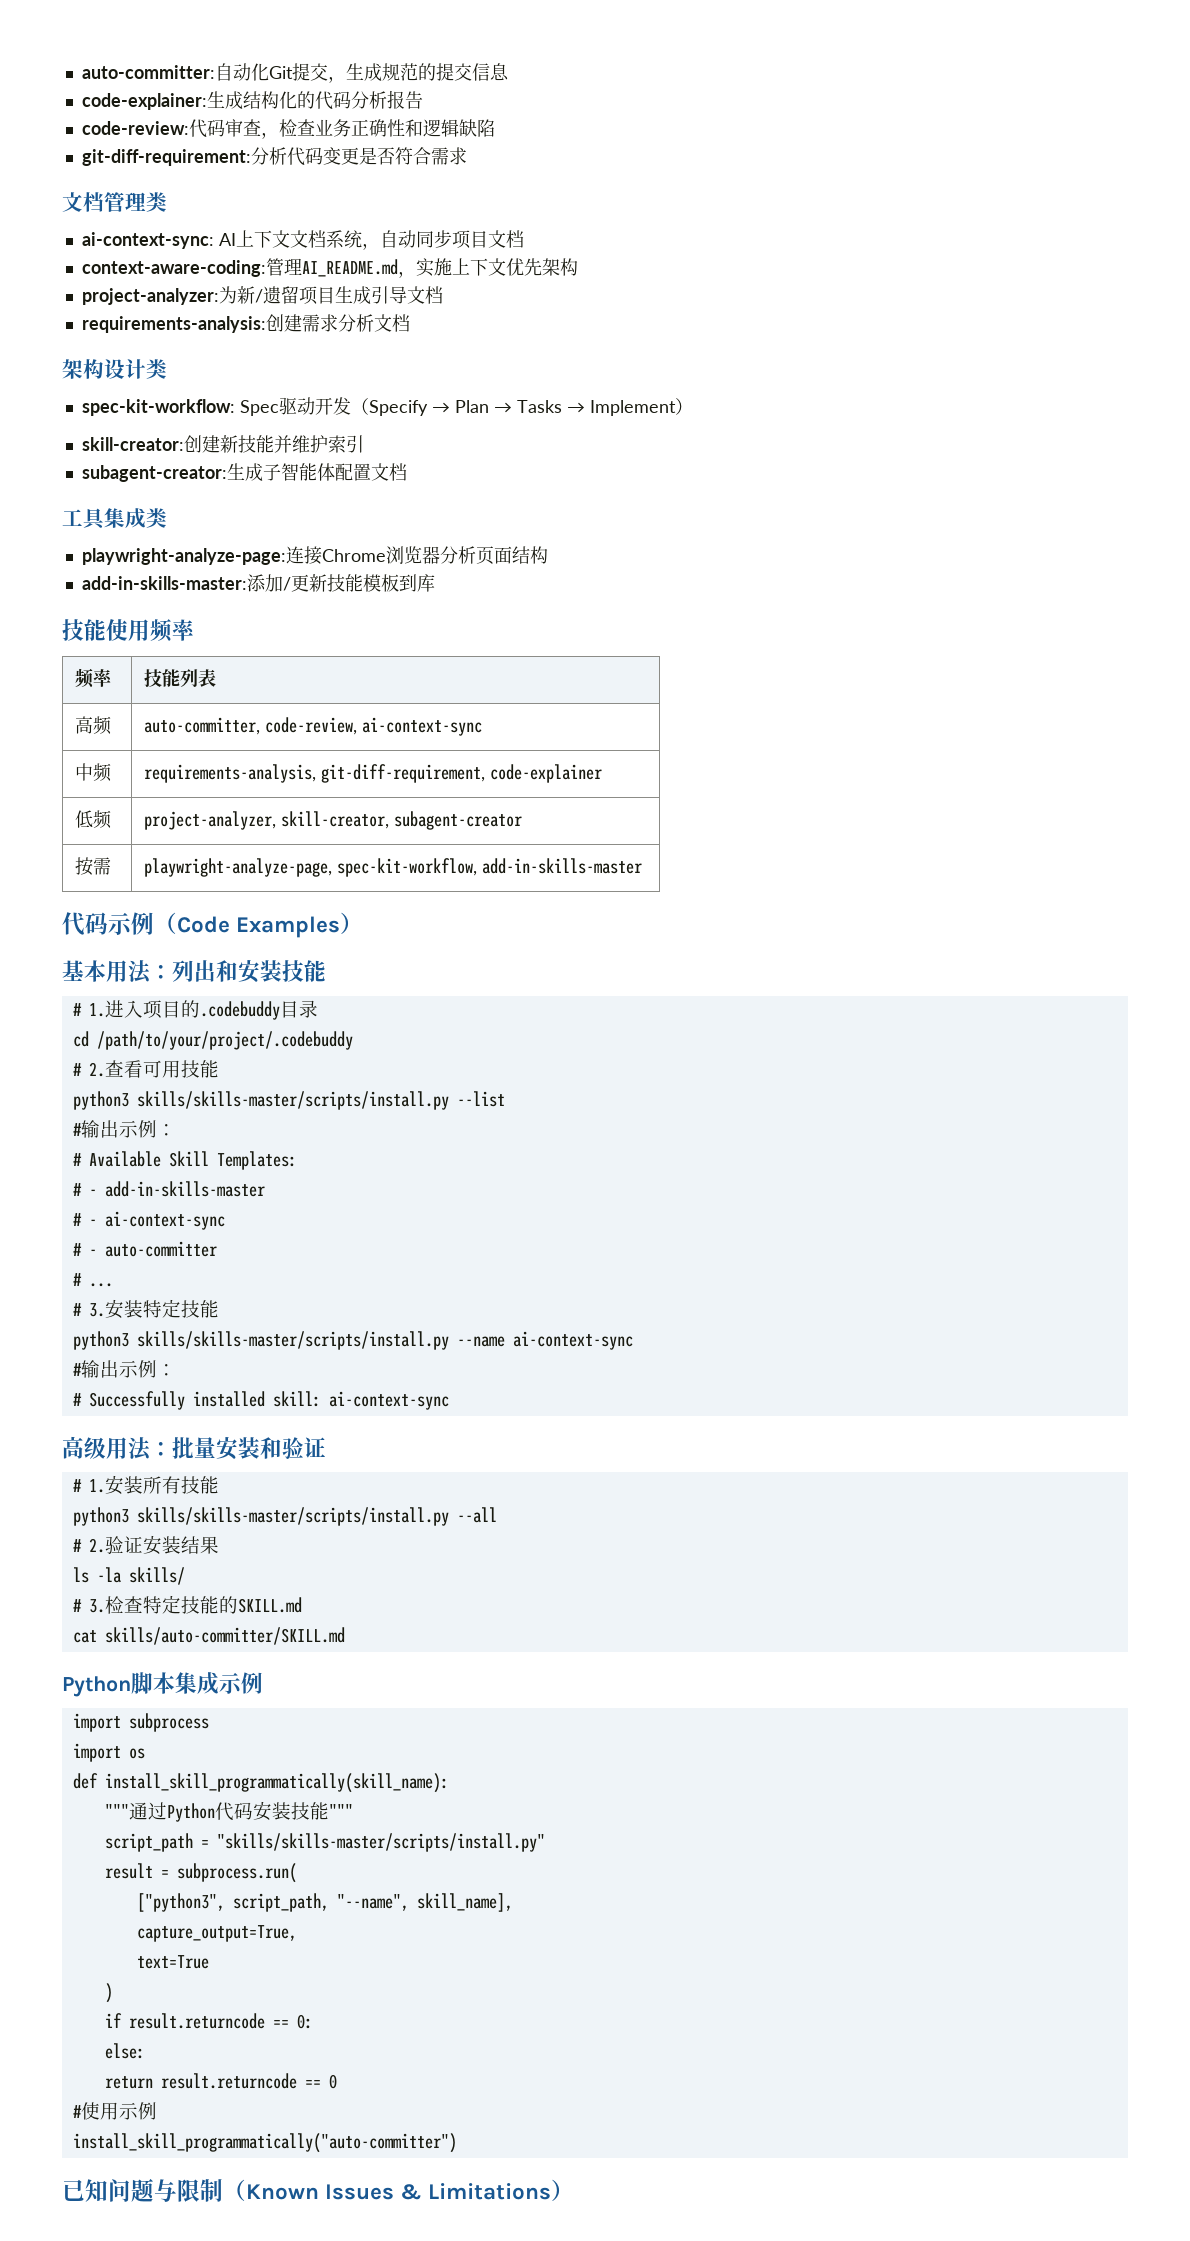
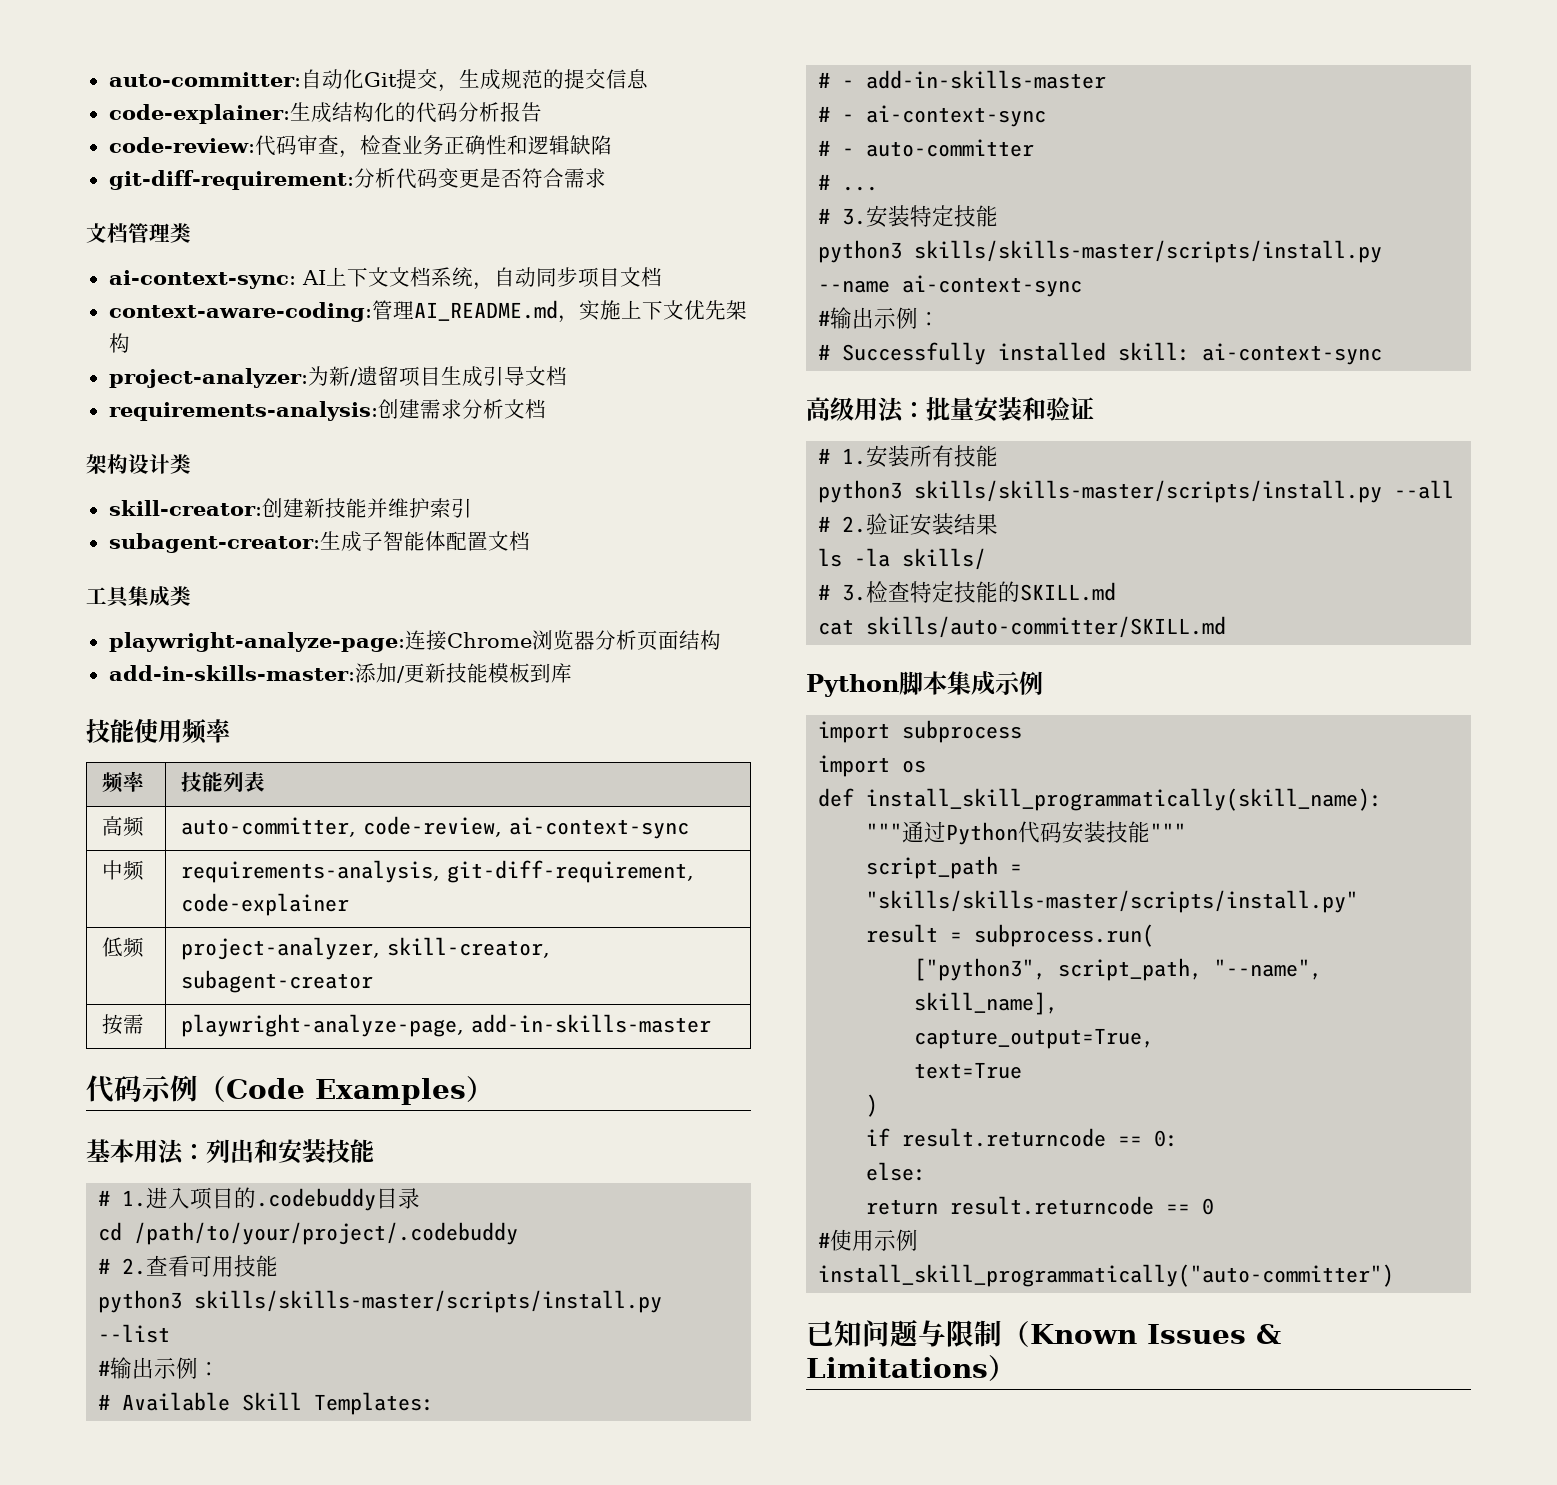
- spec-kit-workflow: Spec驱动开发（Specify → Plan → Tasks → Implement）
- 按需 | playwright-analyze-page, spec-kit-workflow, add-in-skills-master
+ 按需 | playwright-analyze-page, add-in-skills-master

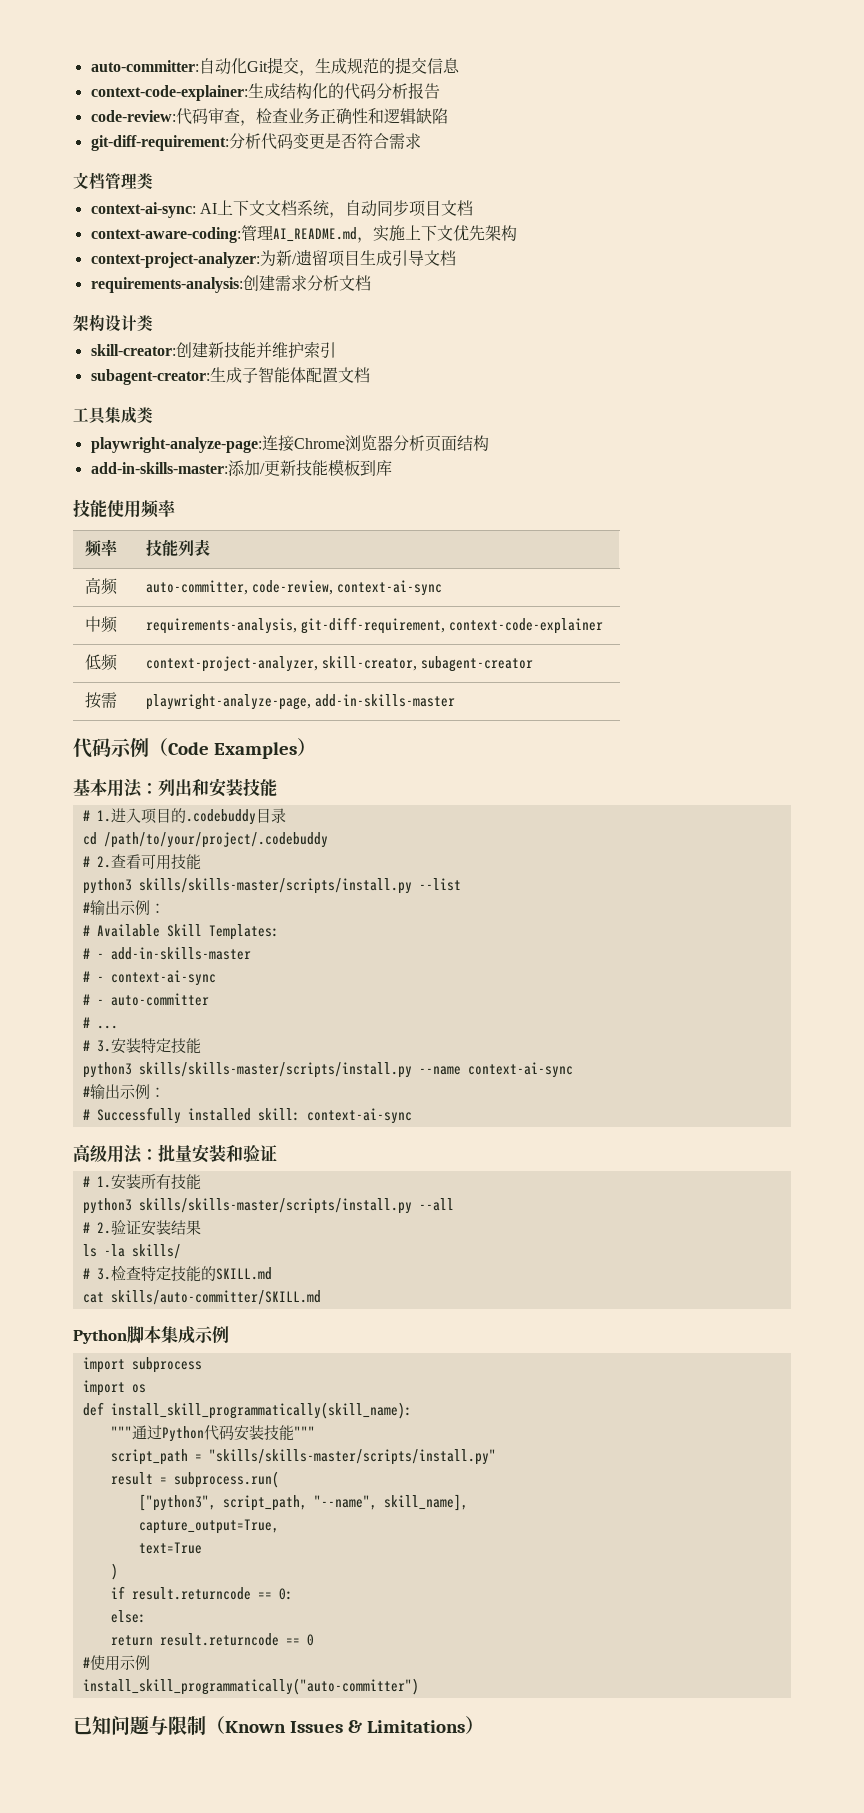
- code-explainer:生成结构化的代码分析报告
+ context-code-explainer:生成结构化的代码分析报告
- ai-context-sync: AI上下文文档系统，自动同步项目文档
+ context-ai-sync: AI上下文文档系统，自动同步项目文档
- project-analyzer:为新/遗留项目生成引导文档
+ context-project-analyzer:为新/遗留项目生成引导文档
- 高频 | auto-committer, code-review, ai-context-sync
+ 高频 | auto-committer, code-review, context-ai-sync
- 中频 | requirements-analysis, git-diff-requirement, code-explainer
+ 中频 | requirements-analysis, git-diff-requirement, context-code-explainer
- 低频 | project-analyzer, skill-creator, subagent-creator
+ 低频 | context-project-analyzer, skill-creator, subagent-creator
- # - ai-context-sync
+ # - context-ai-sync
- python3 skills/skills-master/scripts/install.py --name ai-context-sync
+ python3 skills/skills-master/scripts/install.py --name context-ai-sync
- # Successfully installed skill: ai-context-sync
+ # Successfully installed skill: context-ai-sync

